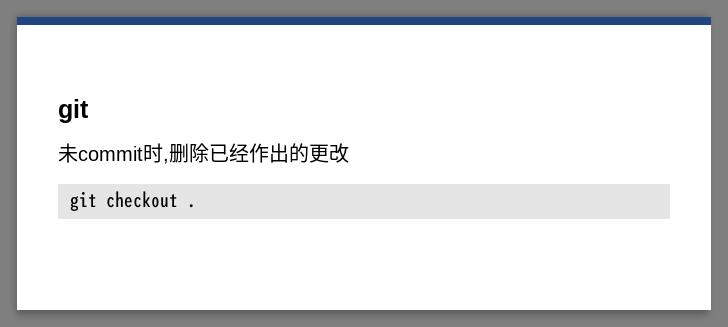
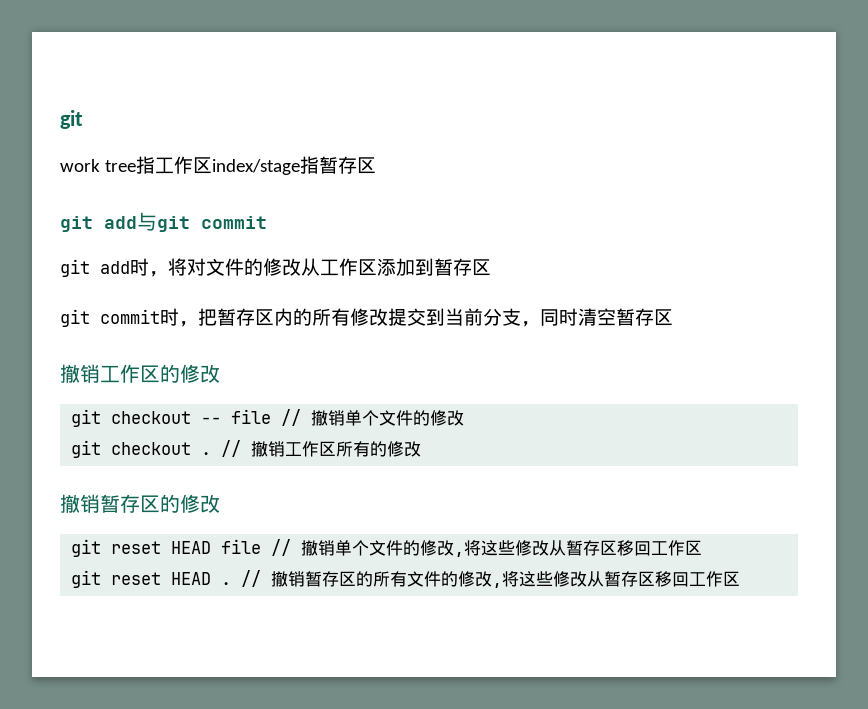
- 未commit时,删除已经作出的更改
- git checkout .
+ work tree指工作区index/stage指暂存区
+ git add与git commit
+ git add时，将对文件的修改从工作区添加到暂存区
+ git commit时，把暂存区内的所有修改提交到当前分支，同时清空暂存区
+ 撤销工作区的修改
+ git checkout -- file // 撤销单个文件的修改
+ git checkout . // 撤销工作区所有的修改
+ 撤销暂存区的修改
+ git reset HEAD file // 撤销单个文件的修改,将这些修改从暂存区移回工作区
+ git reset HEAD . // 撤销暂存区的所有文件的修改,将这些修改从暂存区移回工作区

